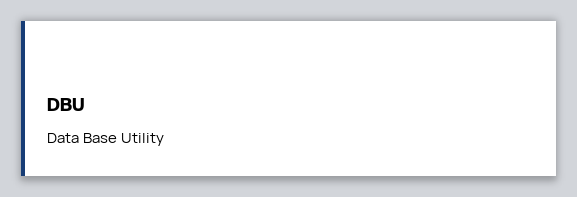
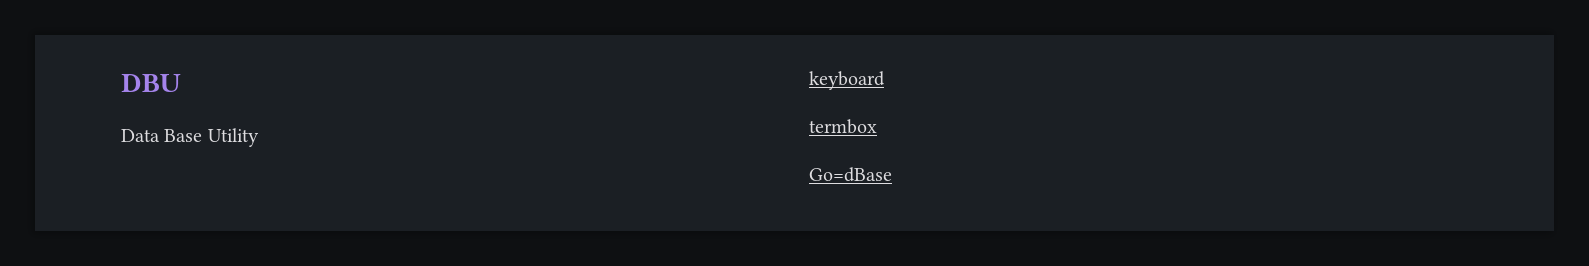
+ keyboard
+ termbox
+ Go=dBase

